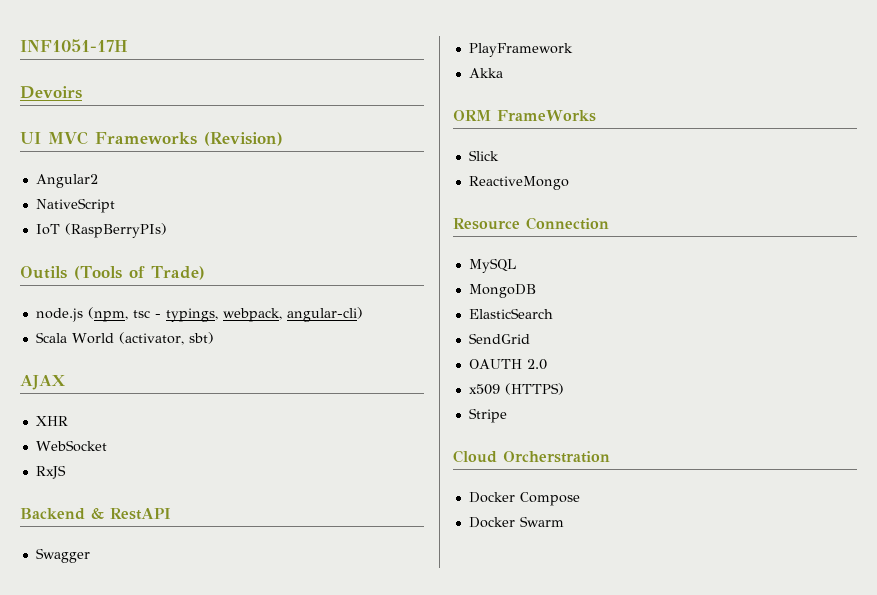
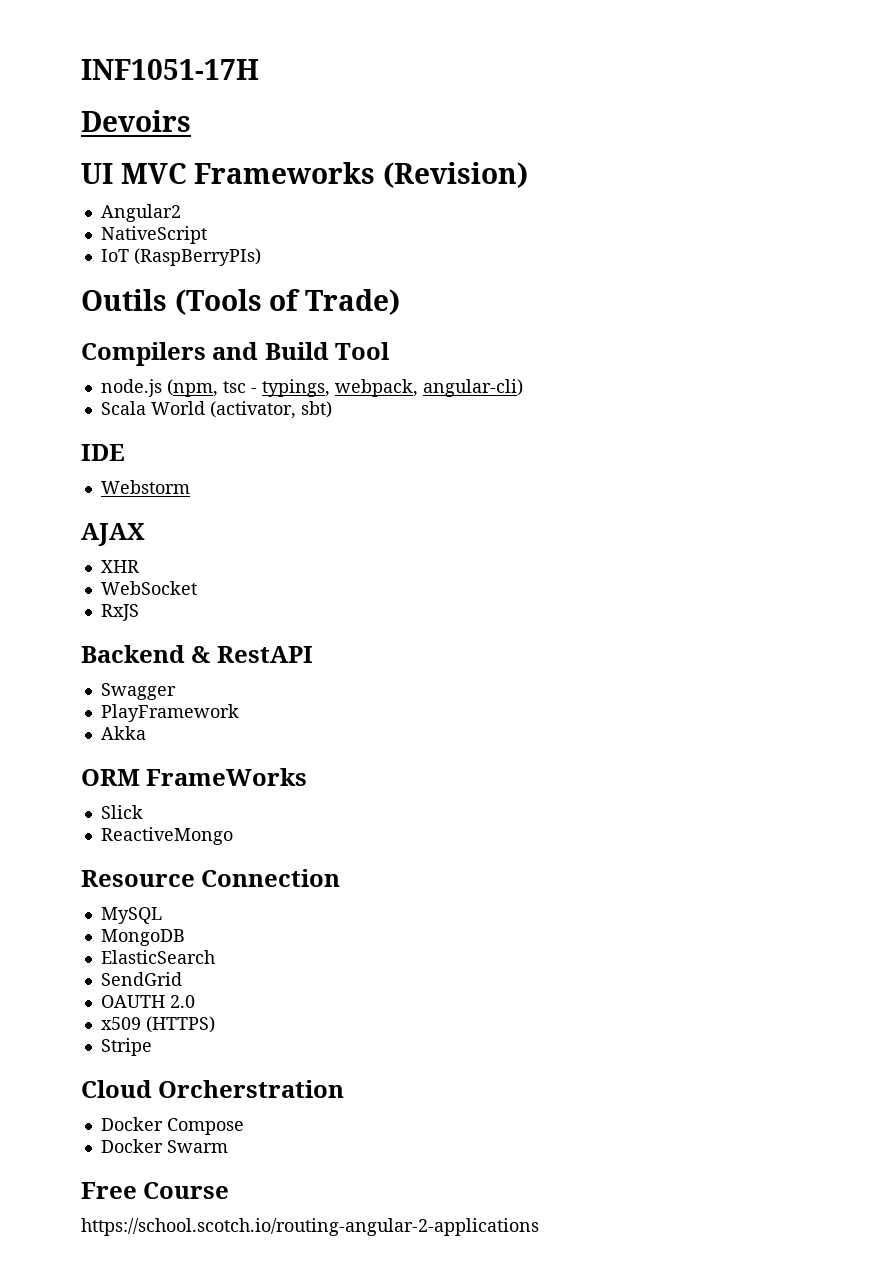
+ Compilers and Build Tool
+ IDE
+ Webstorm
+ Free Course
+ https://school.scotch.io/routing-angular-2-applications

